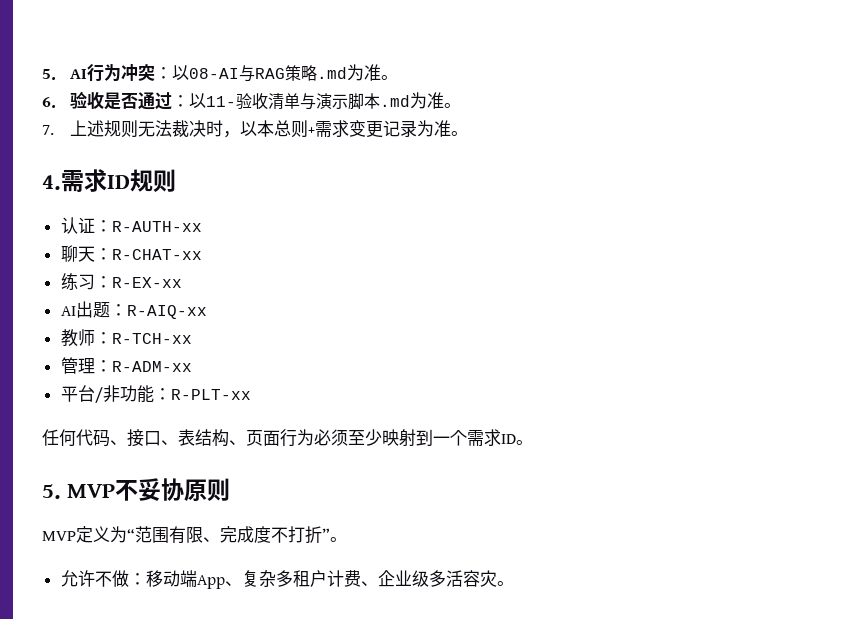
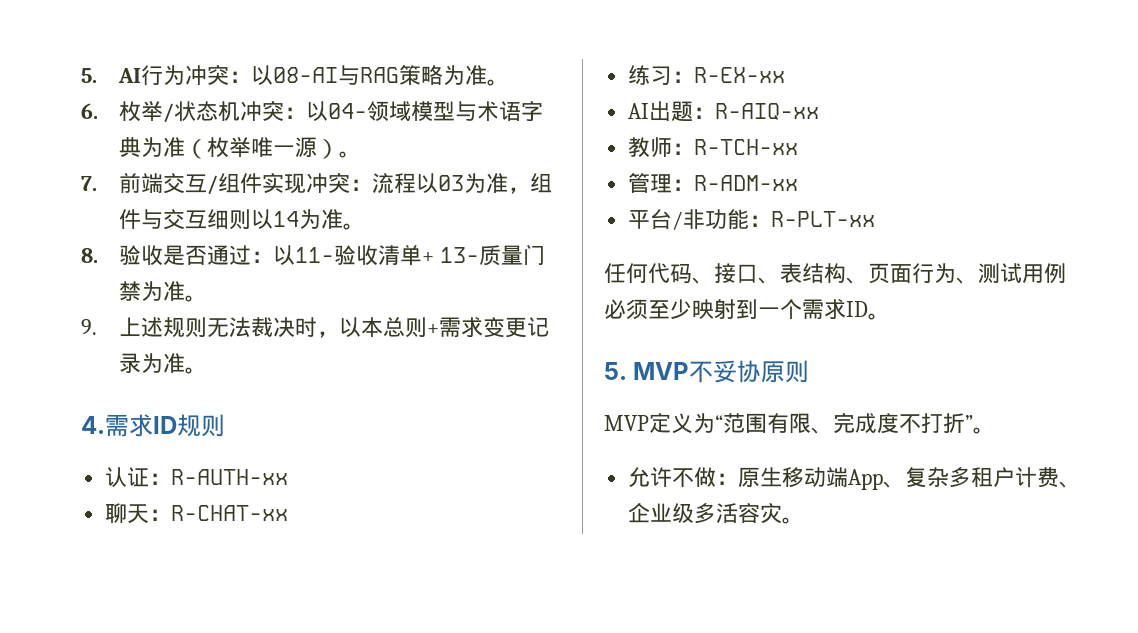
- 5. AI行为冲突：以08-AI与RAG策略.md为准。
- 6.验收是否通过：以11-验收清单与演示脚本.md为准。
- 7.上述规则无法裁决时，以本总则+需求变更记录为准。
+ 5. AI行为冲突：以08-AI与RAG策略为准。
+ 6.枚举/状态机冲突：以04-领域模型与术语字典为准（枚举唯一源）。
+ 7.前端交互/组件实现冲突：流程以03为准，组件与交互细则以14为准。
+ 8.验收是否通过：以11-验收清单+ 13-质量门禁为准。
+ 9.上述规则无法裁决时，以本总则+需求变更记录为准。
- 任何代码、接口、表结构、页面行为必须至少映射到一个需求ID。
+ 任何代码、接口、表结构、页面行为、测试用例必须至少映射到一个需求ID。
- 允许不做：移动端App、复杂多租户计费、企业级多活容灾。
+ 允许不做：原生移动端App、复杂多租户计费、企业级多活容灾。

